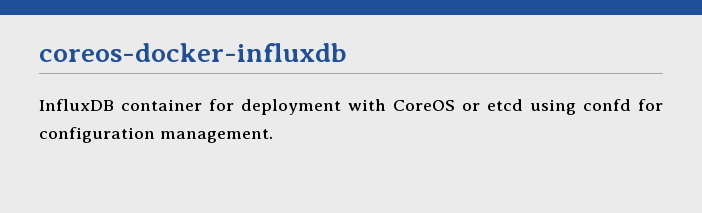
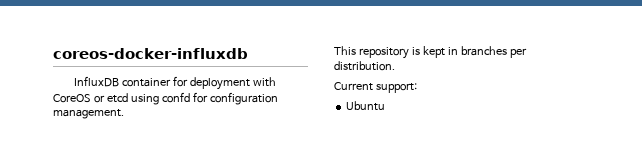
+ This repository is kept in branches per distribution.
+ Current support:
+ Ubuntu

